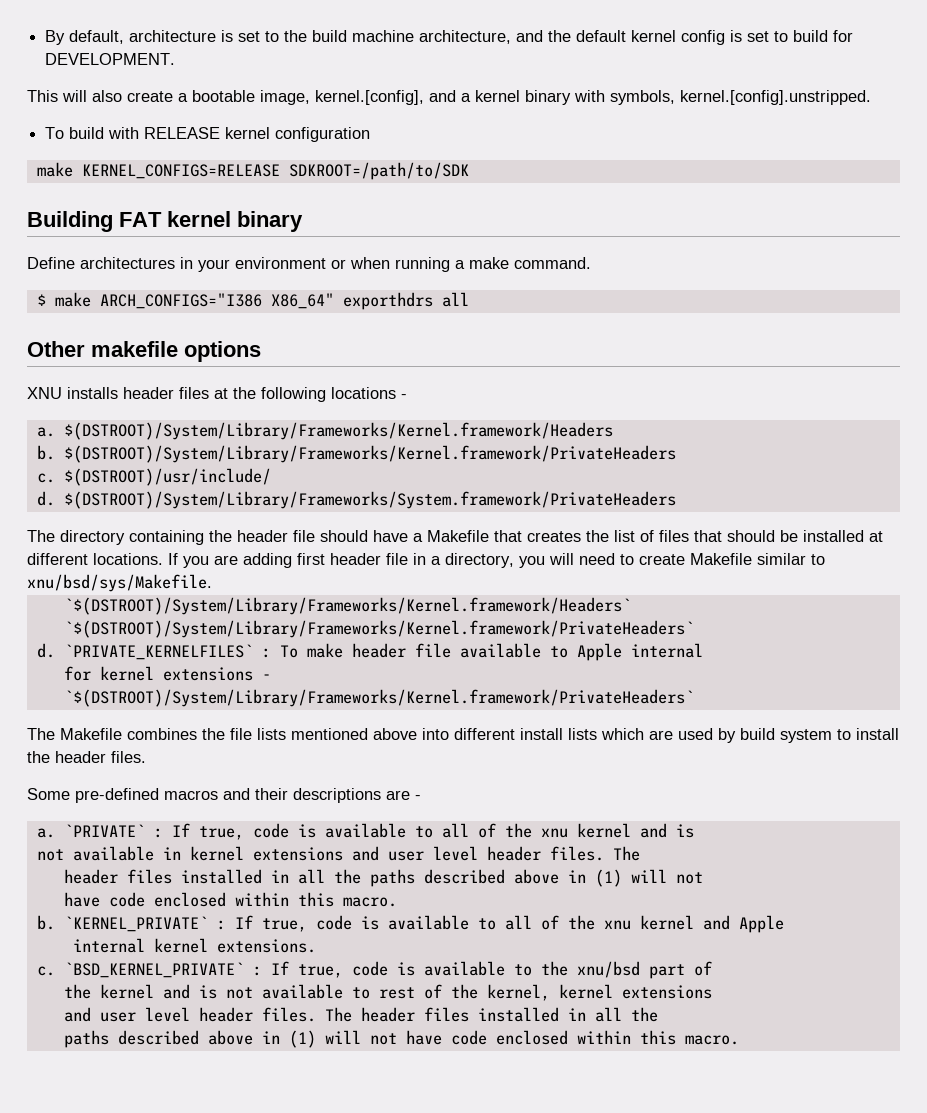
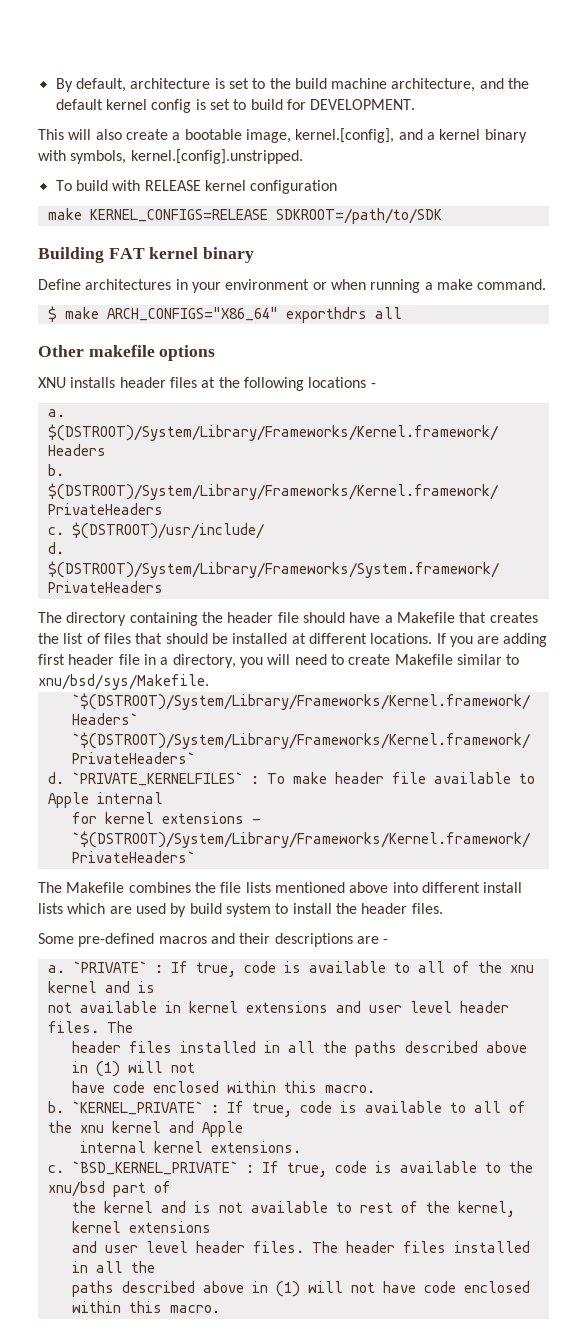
- $ make ARCH_CONFIGS="I386 X86_64" exporthdrs all
+ $ make ARCH_CONFIGS="X86_64" exporthdrs all

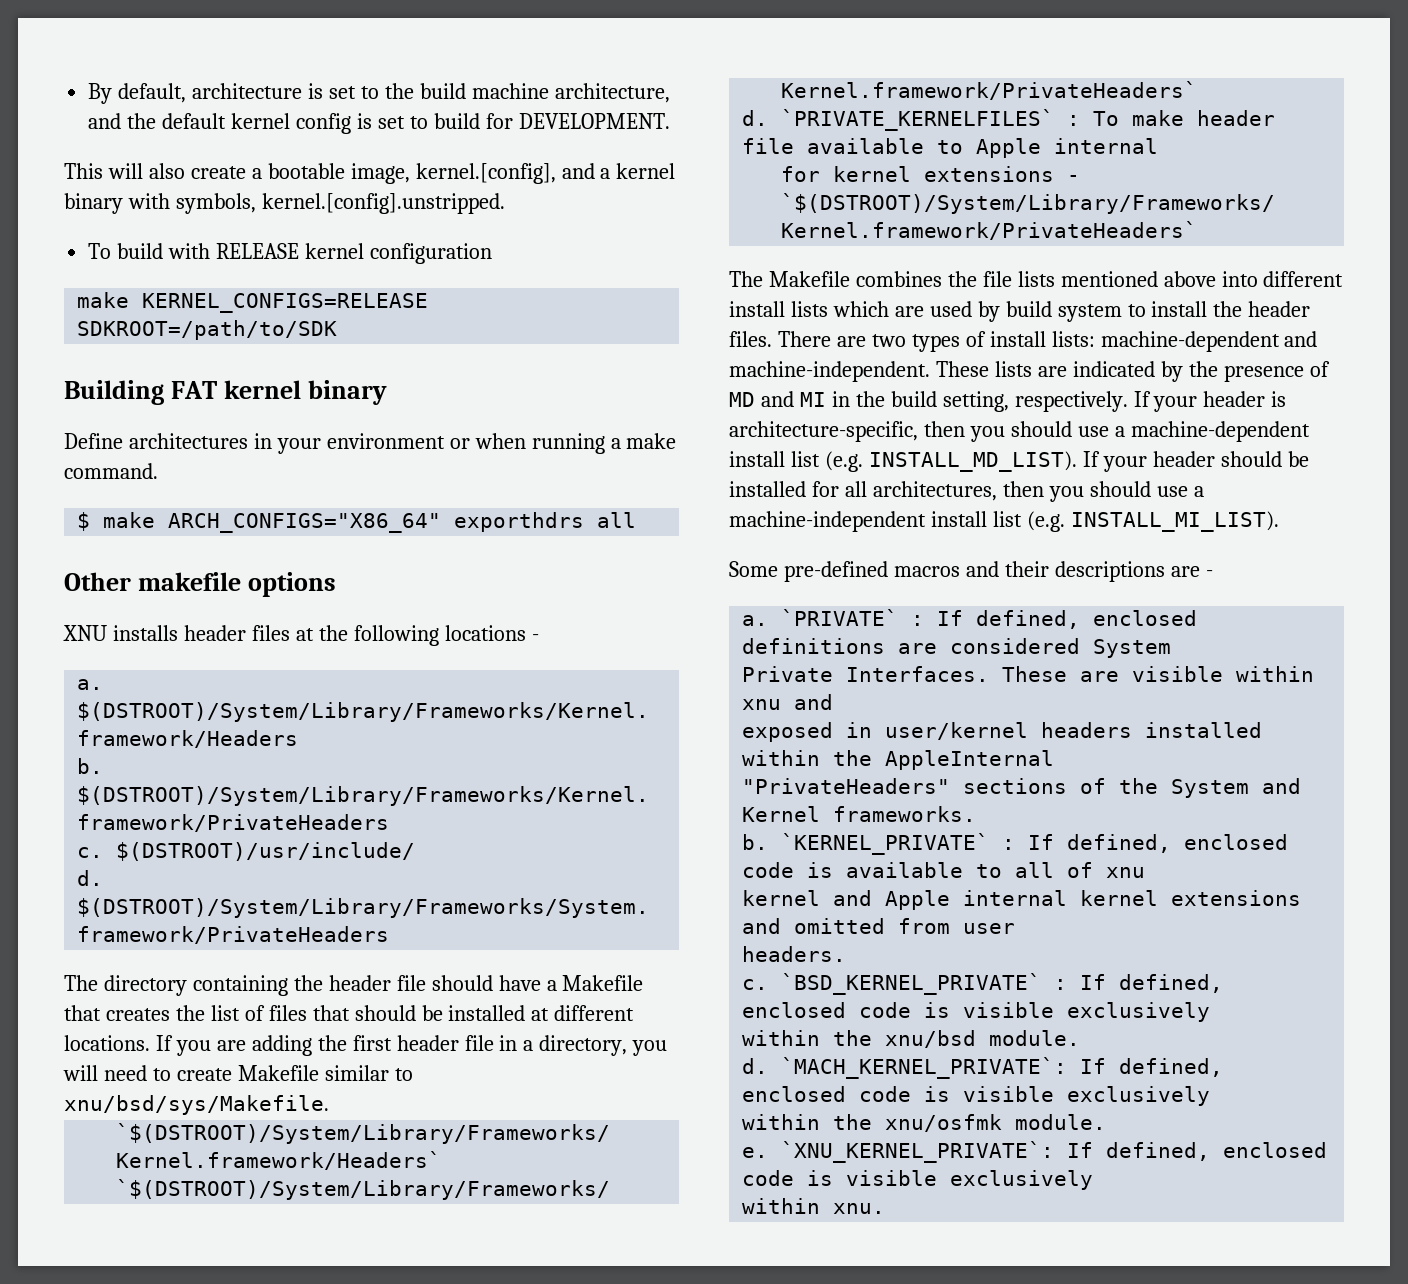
- If you are adding first header file in a directory, you will need to create Makefile similar to xnu/bsd/sys/Makefile.
+ If you are adding the first header file in a directory, you will need to create Makefile similar to xnu/bsd/sys/Makefile.
+ There are two types of install lists: machine-dependent and machine-independent. These lists are indicated by the presence of MD and MI in the build setting, respectively. If your header is architecture-specific, then you should use a machine-dependent install list (e.g. INSTALL_MD_LIST). If your header should be installed for all architectures, then you should use a machine-independent install list (e.g. INSTALL_MI_LIST).
- `PRIVATE` : If true, code is available to all of the xnu kernel and is
- not available in kernel extensions and user level header files. The
- header files installed in all the paths described above in (1) will not
- have code enclosed within this macro.
- b. `KERNEL_PRIVATE` : If true, code is available to all of the xnu kernel and Apple
- internal kernel extensions.
- c. `BSD_KERNEL_PRIVATE` : If true, code is available to the xnu/bsd part of
- the kernel and is not available to rest of the kernel, kernel extensions
- and user level header files. The header files installed in all the
- paths described above in (1) will not have code enclosed within this macro.
+ `PRIVATE` : If defined, enclosed definitions are considered System
+ Private Interfaces. These are visible within xnu and
+ exposed in user/kernel headers installed within the AppleInternal
+ "PrivateHeaders" sections of the System and Kernel frameworks.
+ b. `KERNEL_PRIVATE` : If defined, enclosed code is available to all of xnu
+ kernel and Apple internal kernel extensions and omitted from user
+ headers.
+ c. `BSD_KERNEL_PRIVATE` : If defined, enclosed code is visible exclusively
+ within the xnu/bsd module.
+ d. `MACH_KERNEL_PRIVATE`: If defined, enclosed code is visible exclusively
+ within the xnu/osfmk module.
+ e. `XNU_KERNEL_PRIVATE`: If defined, enclosed code is visible exclusively
+ within xnu.

